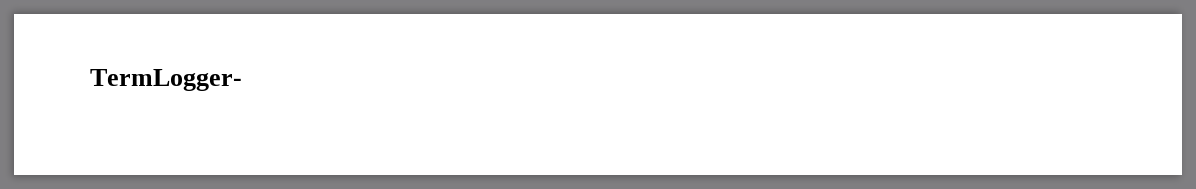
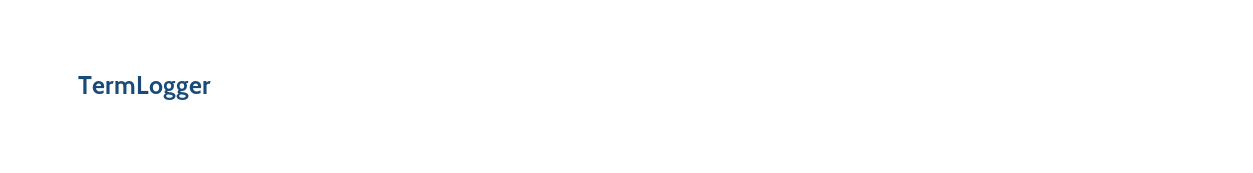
- TermLogger-
+ TermLogger

